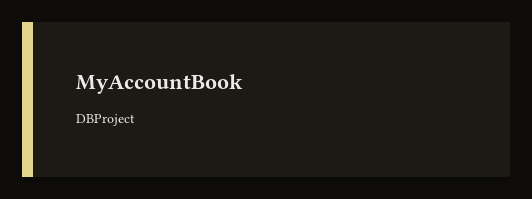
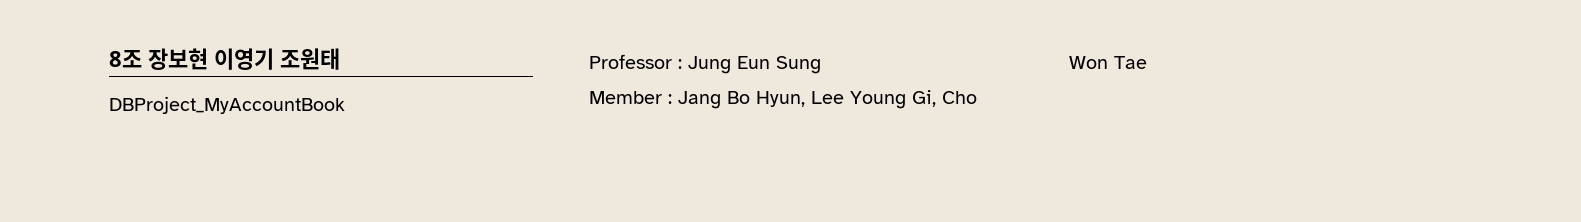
- MyAccountBook
- DBProject
+ 8조 장보현 이영기 조원태
+ DBProject_MyAccountBook
+ Professor : Jung Eun Sung
+ Member : Jang Bo Hyun, Lee Young Gi, Cho Won Tae

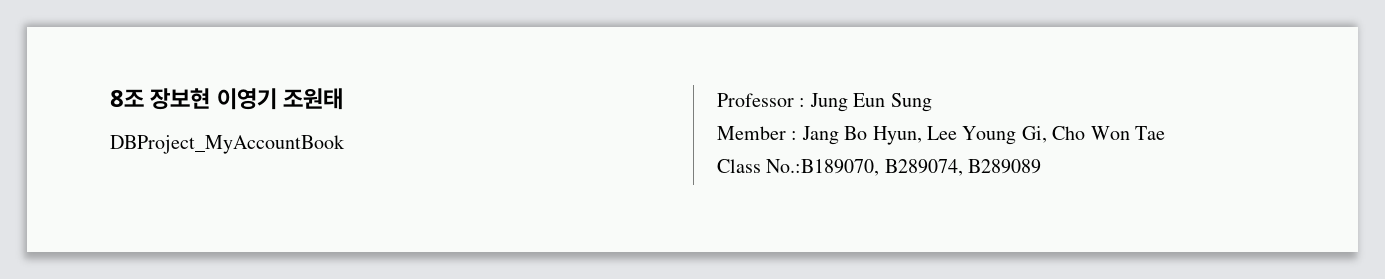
+ Class No.:B189070, B289074, B289089

